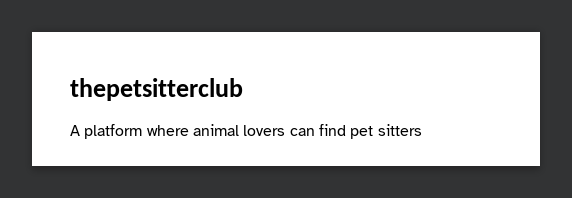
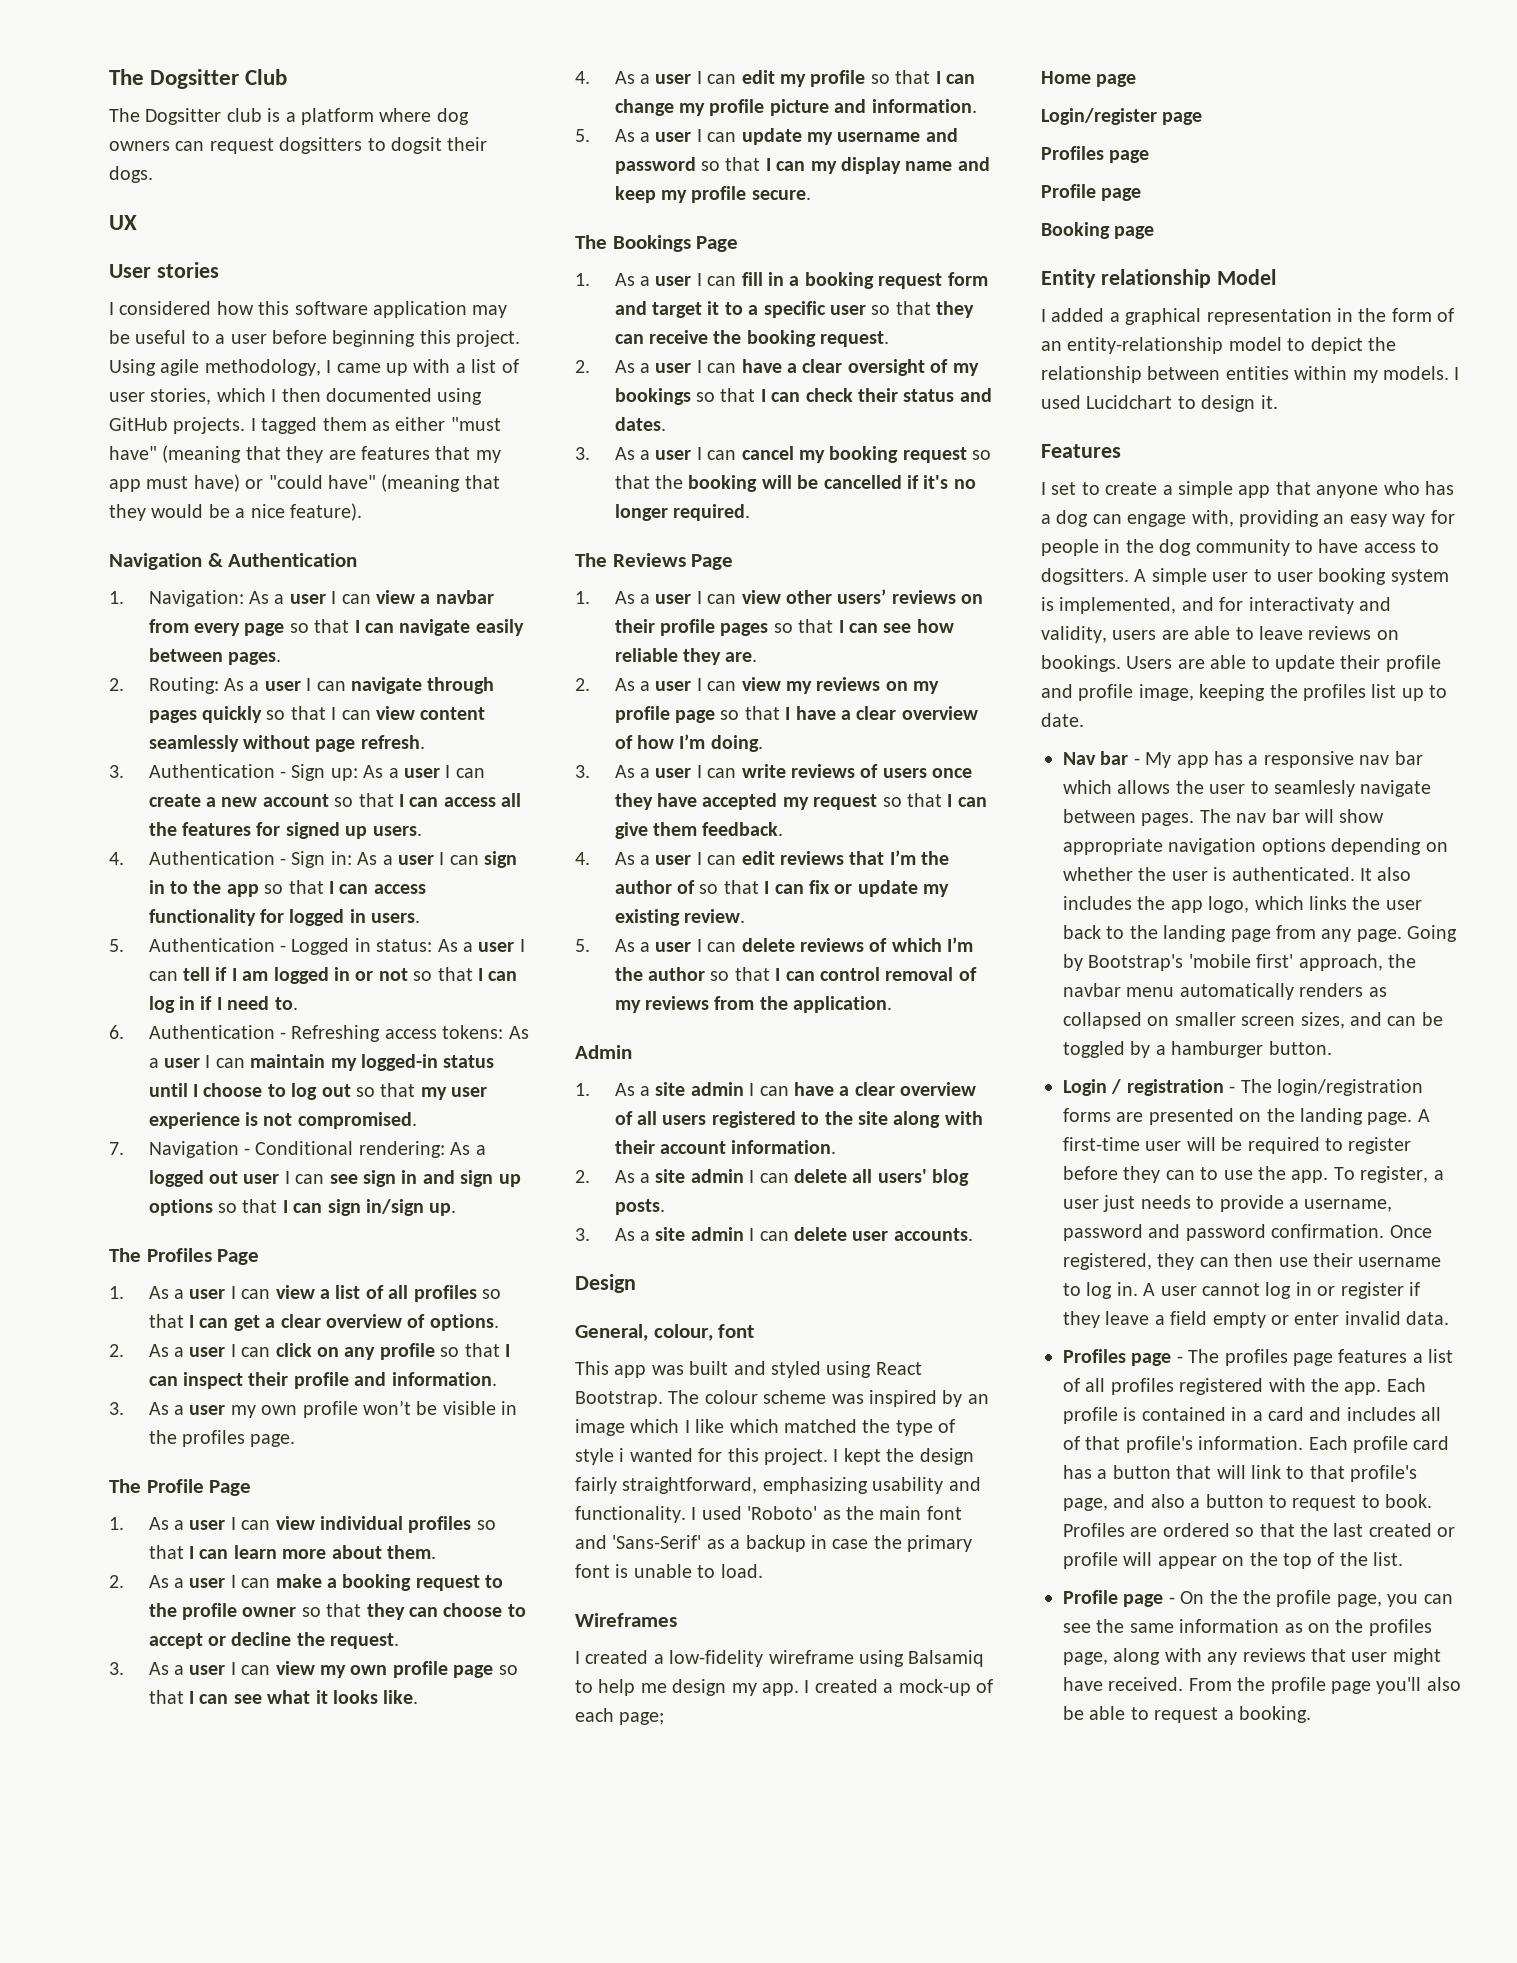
- thepetsitterclub
- A platform where animal lovers can find pet sitters
+ The Dogsitter Club
+ The Dogsitter club is a platform where dog owners can request dogsitters to dogsit their dogs.
+ UX
+ User stories
+ I considered how this software application may be useful to a user before beginning this project. Using agile methodology, I came up with a list of user stories, which I then documented using GitHub projects. I tagged them as either "must have" (meaning that they are features that my app must have) or "could have" (meaning that they would be a nice feature).
+ Navigation & Authentication
+ 1. Navigation: As a user I can view a navbar from every page so that I can navigate easily between pages.
+ 2. Routing: As a user I can navigate through pages quickly so that I can view content seamlessly without page refresh.
+ 3. Authentication - Sign up: As a user I can create a new account so that I can access all the features for signed up users.
+ 4. Authentication - Sign in: As a user I can sign in to the app so that I can access functionality for logged in users.
+ 5. Authentication - Logged in status: As a user I can tell if I am logged in or not so that I can log in if I need to.
+ 6. Authentication - Refreshing access tokens: As a user I can maintain my logged-in status until I choose to log out so that my user experience is not compromised.
+ 7. Navigation - Conditional rendering: As a logged out user I can see sign in and sign up options so that I can sign in/sign up.
+ The Profiles Page
+ 1. As a user I can view a list of all profiles so that I can get a clear overview of options.
+ 2. As a user I can click on any profile so that I can inspect their profile and information.
+ 3. As a user my own profile won’t be visible in the profiles page.
+ The Profile Page
+ 1. As a user I can view individual profiles so that I can learn more about them.
+ 2. As a user I can make a booking request to the profile owner so that they can choose to accept or decline the request.
+ 3. As a user I can view my own profile page so that I can see what it looks like.
+ 4. As a user I can edit my profile so that I can change my profile picture and information.
+ 5. As a user I can update my username and password so that I can my display name and keep my profile secure.
+ The Bookings Page
+ 1. As a user I can fill in a booking request form and target it to a specific user so that they can receive the booking request.
+ 2. As a user I can have a clear oversight of my bookings so that I can check their status and dates.
+ 3. As a user I can cancel my booking request so that the booking will be cancelled if it's no longer required.
+ The Reviews Page
+ 1. As a user I can view other users’ reviews on their profile pages so that I can see how reliable they are.
+ 2. As a user I can view my reviews on my profile page so that I have a clear overview of how I’m doing.
+ 3. As a user I can write reviews of users once they have accepted my request so that I can give them feedback.
+ 4. As a user I can edit reviews that I’m the author of so that I can fix or update my existing review.
+ 5. As a user I can delete reviews of which I’m the author so that I can control removal of my reviews from the application.
+ Admin
+ 1. As a site admin I can have a clear overview of all users registered to the site along with their account information.
+ 2. As a site admin I can delete all users' blog posts.
+ 3. As a site admin I can delete user accounts.
+ Design
+ General, colour, font
+ This app was built and styled using React Bootstrap. The colour scheme was inspired by an image which I like which matched the type of style i wanted for this project. I kept the design fairly straightforward, emphasizing usability and functionality. I used 'Roboto' as the main font and 'Sans-Serif' as a backup in case the primary font is unable to load.
+ Wireframes
+ I created a low-fidelity wireframe using Balsamiq to help me design my app. I created a mock-up of each page;
+ Home page
+ Login/register page
+ Profiles page
+ Profile page
+ Booking page
+ Entity relationship Model
+ I added a graphical representation in the form of an entity-relationship model to depict the relationship between entities within my models. I used Lucidchart to design it.
+ Features
+ I set to create a simple app that anyone who has a dog can engage with, providing an easy way for people in the dog community to have access to dogsitters. A simple user to user booking system is implemented, and for interactivaty and validity, users are able to leave reviews on bookings. Users are able to update their profile and profile image, keeping the profiles list up to date.
+ Nav bar - My app has a responsive nav bar which allows the user to seamlesly navigate between pages. The nav bar will show appropriate navigation options depending on whether the user is authenticated. It also includes the app logo, which links the user back to the landing page from any page. Going by Bootstrap's 'mobile first' approach, the navbar menu automatically renders as collapsed on smaller screen sizes, and can be toggled by a hamburger button.
+ Login / registration - The login/registration forms are presented on the landing page. A first-time user will be required to register before they can to use the app. To register, a user just needs to provide a username, password and password confirmation. Once registered, they can then use their username to log in. A user cannot log in or register if they leave a field empty or enter invalid data.
+ Profiles page - The profiles page features a list of all profiles registered with the app. Each profile is contained in a card and includes all of that profile's information. Each profile card has a button that will link to that profile's page, and also a button to request to book. Profiles are ordered so that the last created or profile will appear on the top of the list.
+ Profile page - On the the profile page, you can see the same information as on the profiles page, along with any reviews that user might have received. From the profile page you'll also be able to request a booking.

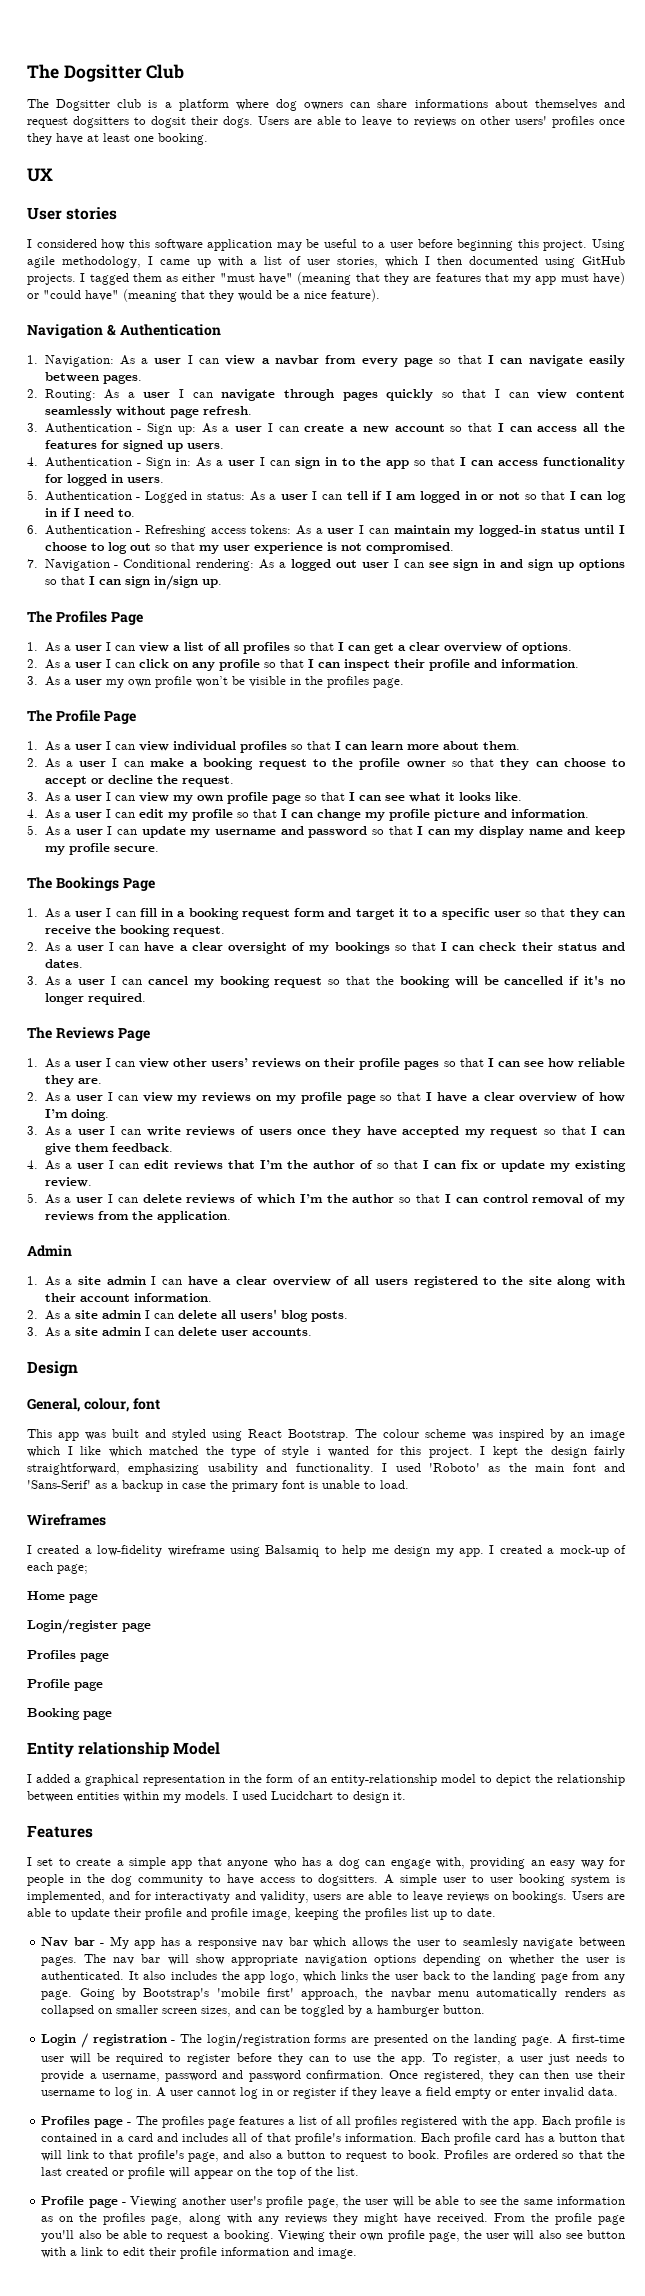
- The Dogsitter club is a platform where dog owners can request dogsitters to dogsit their dogs.
+ The Dogsitter club is a platform where dog owners can share informations about themselves and request dogsitters to dogsit their dogs. Users are able to leave to reviews on other users' profiles once they have at least one booking.
- Profile page - On the the profile page, you can see the same information as on the profiles page, along with any reviews that user might have received.
+ Profile page - Viewing another user's profile page, the user will be able to see the same information as on the profiles page, along with any reviews they might have received.
+ Viewing their own profile page, the user will also see button with a link to edit their profile information and image.

